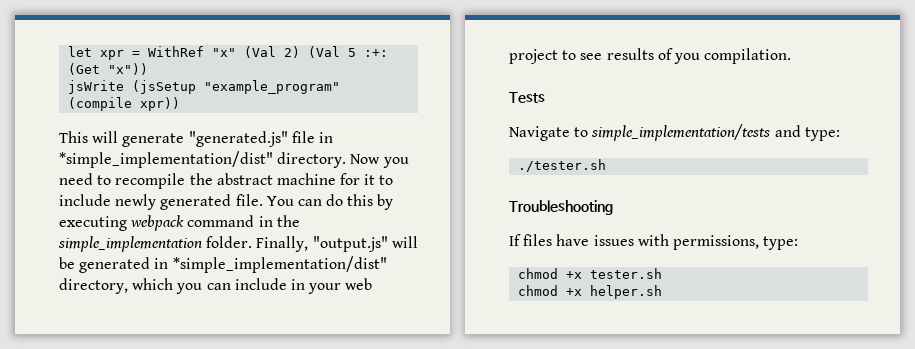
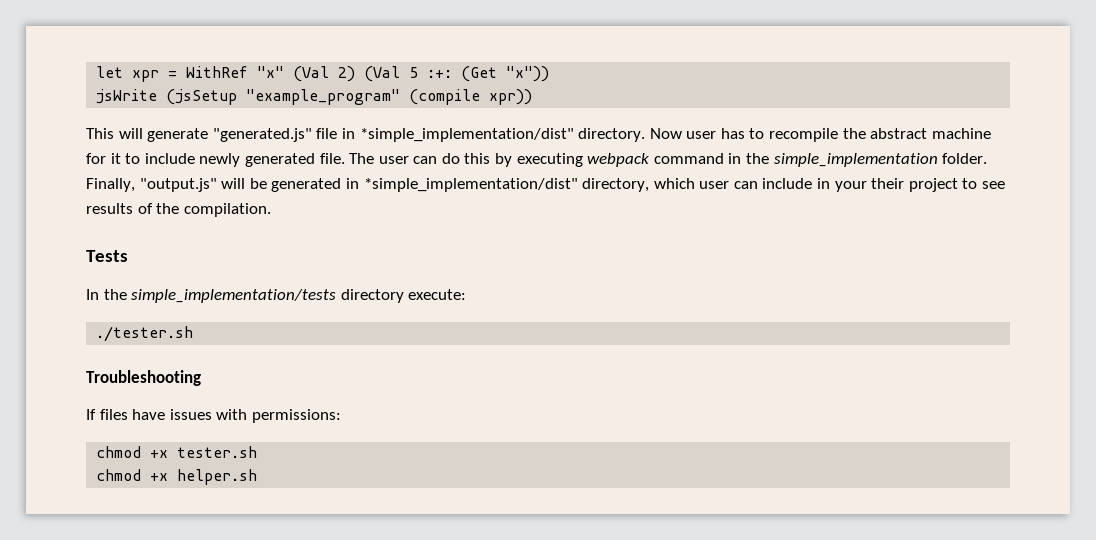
- Now you need to recompile the abstract machine for it to include newly generated file.
+ Now user has to recompile the abstract machine for it to include newly generated file.
- You can do this by executing webpack command in the simple_implementation folder.
+ The user can do this by executing webpack command in the simple_implementation folder.
- Finally, "output.js" will be generated in *simple_implementation/dist" directory, which you can include in your web project to see results of you compilation.
+ Finally, "output.js" will be generated in *simple_implementation/dist" directory, which user can include in your their project to see results of the compilation.
- Navigate to simple_implementation/tests and type:
+ In the simple_implementation/tests directory execute:
- If files have issues with permissions, type:
+ If files have issues with permissions:

